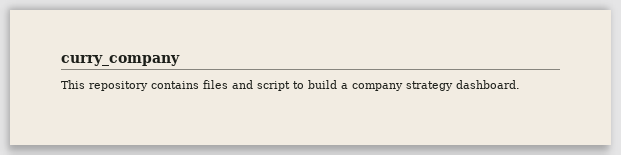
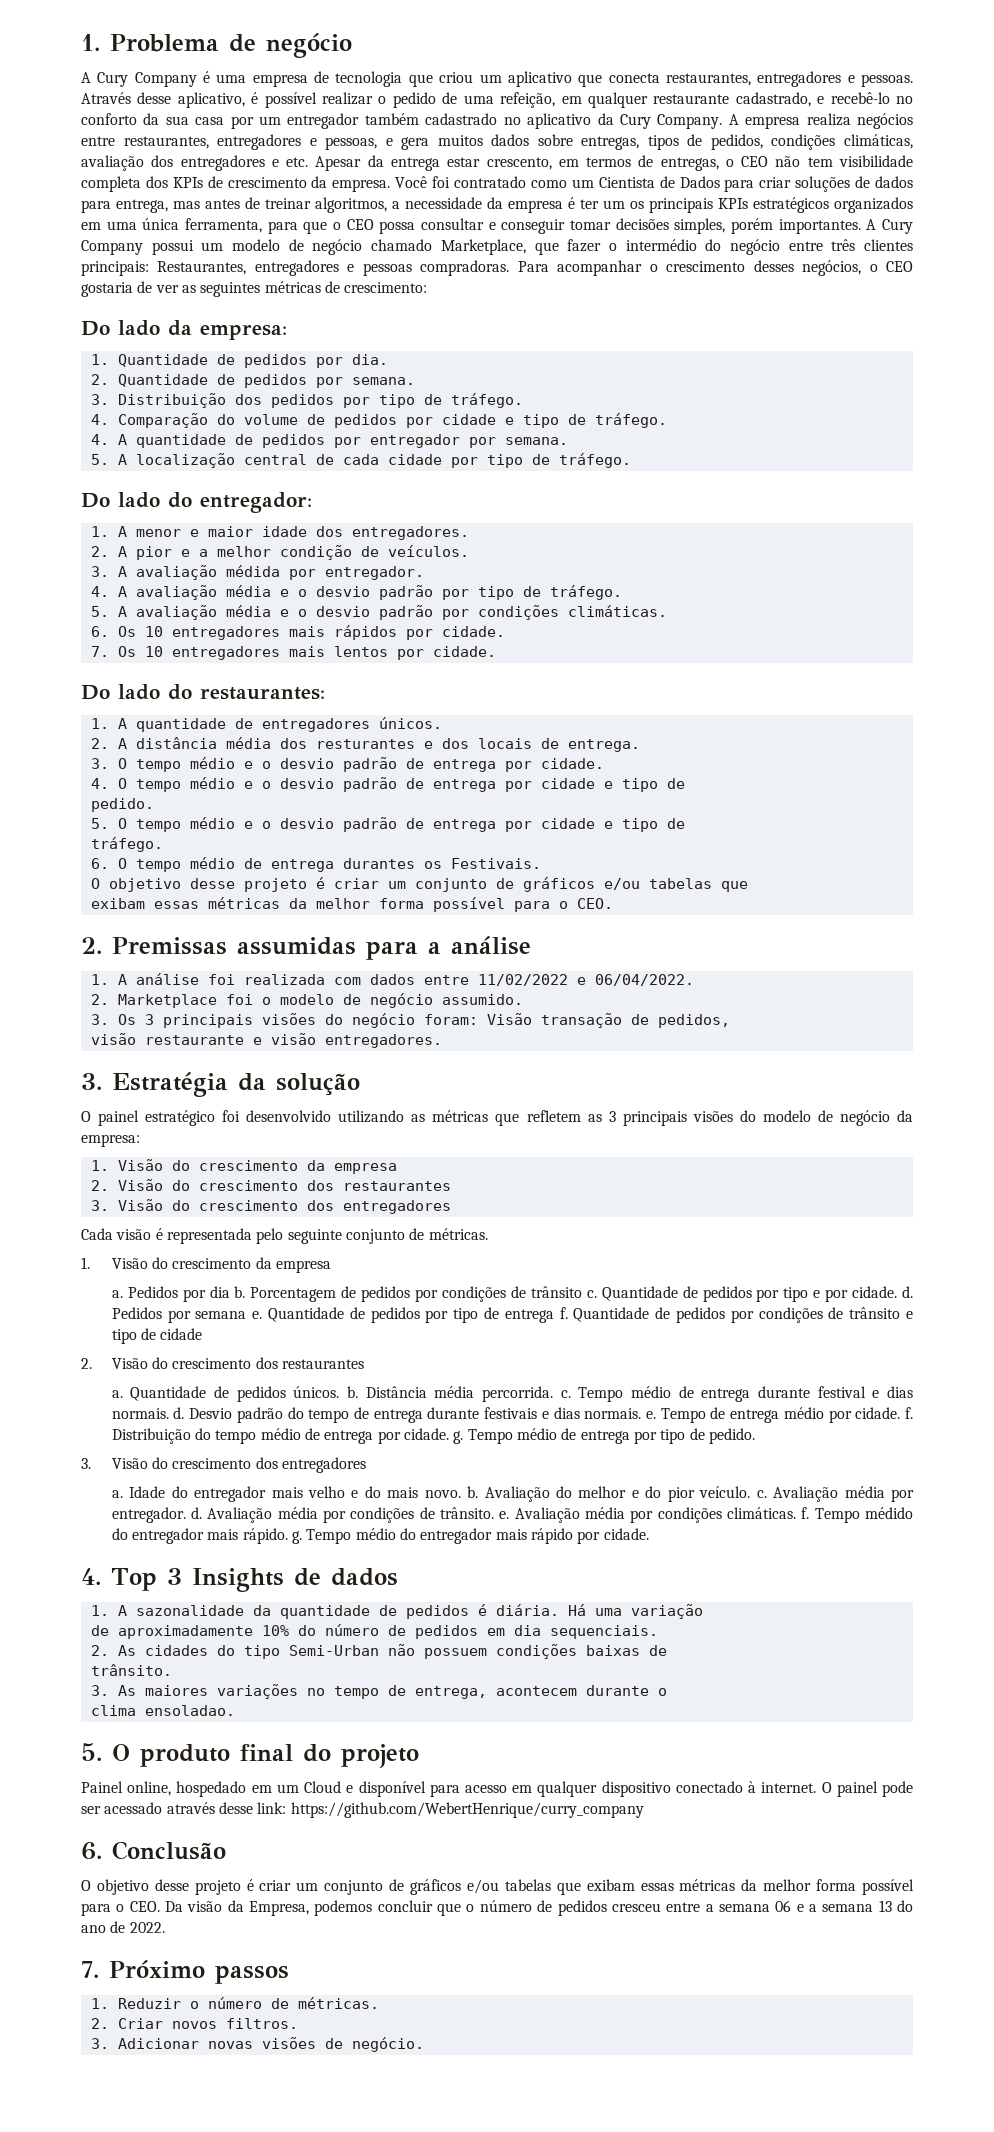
- curry_company
- This repository contains files and script to build a company strategy dashboard.
+ 1. Problema de negócio
+ A Cury Company é uma empresa de tecnologia que criou um aplicativo que conecta restaurantes, entregadores e pessoas. Através desse aplicativo, é possível realizar o pedido de uma refeição, em qualquer restaurante cadastrado, e recebê-lo no conforto da sua casa por um entregador também cadastrado no aplicativo da Cury Company. A empresa realiza negócios entre restaurantes, entregadores e pessoas, e gera muitos dados sobre entregas, tipos de pedidos, condições climáticas, avaliação dos entregadores e etc. Apesar da entrega estar crescento, em termos de entregas, o CEO não tem visibilidade completa dos KPIs de crescimento da empresa. Você foi contratado como um Cientista de Dados para criar soluções de dados para entrega, mas antes de treinar algoritmos, a necessidade da empresa é ter um os principais KPIs estratégicos organizados em uma única ferramenta, para que o CEO possa consultar e conseguir tomar decisões simples, porém importantes. A Cury Company possui um modelo de negócio chamado Marketplace, que fazer o intermédio do negócio entre três clientes principais: Restaurantes, entregadores e pessoas compradoras. Para acompanhar o crescimento desses negócios, o CEO gostaria de ver as seguintes métricas de crescimento:
+ Do lado da empresa:
+ 1. Quantidade de pedidos por dia.
+ 2. Quantidade de pedidos por semana.
+ 3. Distribuição dos pedidos por tipo de tráfego.
+ 4. Comparação do volume de pedidos por cidade e tipo de tráfego.
+ 4. A quantidade de pedidos por entregador por semana.
+ 5. A localização central de cada cidade por tipo de tráfego.
+ Do lado do entregador:
+ 1. A menor e maior idade dos entregadores.
+ 2. A pior e a melhor condição de veículos.
+ 3. A avaliação médida por entregador.
+ 4. A avaliação média e o desvio padrão por tipo de tráfego.
+ 5. A avaliação média e o desvio padrão por condições climáticas.
+ 6. Os 10 entregadores mais rápidos por cidade.
+ 7. Os 10 entregadores mais lentos por cidade.
+ Do lado do restaurantes:
+ 1. A quantidade de entregadores únicos.
+ 2. A distância média dos resturantes e dos locais de entrega.
+ 3. O tempo médio e o desvio padrão de entrega por cidade.
+ 4. O tempo médio e o desvio padrão de entrega por cidade e tipo de
+ pedido.
+ 5. O tempo médio e o desvio padrão de entrega por cidade e tipo de
+ tráfego.
+ 6. O tempo médio de entrega durantes os Festivais.
+ O objetivo desse projeto é criar um conjunto de gráficos e/ou tabelas que
+ exibam essas métricas da melhor forma possível para o CEO.
+ 2. Premissas assumidas para a análise
+ 1. A análise foi realizada com dados entre 11/02/2022 e 06/04/2022.
+ 2. Marketplace foi o modelo de negócio assumido.
+ 3. Os 3 principais visões do negócio foram: Visão transação de pedidos,
+ visão restaurante e visão entregadores.
+ 3. Estratégia da solução
+ O painel estratégico foi desenvolvido utilizando as métricas que refletem as 3 principais visões do modelo de negócio da empresa:
+ 1. Visão do crescimento da empresa
+ 2. Visão do crescimento dos restaurantes
+ 3. Visão do crescimento dos entregadores
+ Cada visão é representada pelo seguinte conjunto de métricas.
+ 1. Visão do crescimento da empresa
+ a. Pedidos por dia b. Porcentagem de pedidos por condições de trânsito c. Quantidade de pedidos por tipo e por cidade. d. Pedidos por semana e. Quantidade de pedidos por tipo de entrega f. Quantidade de pedidos por condições de trânsito e tipo de cidade
+ 2. Visão do crescimento dos restaurantes
+ a. Quantidade de pedidos únicos. b. Distância média percorrida. c. Tempo médio de entrega durante festival e dias normais. d. Desvio padrão do tempo de entrega durante festivais e dias normais. e. Tempo de entrega médio por cidade. f. Distribuição do tempo médio de entrega por cidade. g. Tempo médio de entrega por tipo de pedido.
+ 3. Visão do crescimento dos entregadores
+ a. Idade do entregador mais velho e do mais novo. b. Avaliação do melhor e do pior veículo. c. Avaliação média por entregador. d. Avaliação média por condições de trânsito. e. Avaliação média por condições climáticas. f. Tempo médido do entregador mais rápido. g. Tempo médio do entregador mais rápido por cidade.
+ 4. Top 3 Insights de dados
+ 1. A sazonalidade da quantidade de pedidos é diária. Há uma variação
+ de aproximadamente 10% do número de pedidos em dia sequenciais.
+ 2. As cidades do tipo Semi-Urban não possuem condições baixas de
+ trânsito.
+ 3. As maiores variações no tempo de entrega, acontecem durante o
+ clima ensoladao.
+ 5. O produto final do projeto
+ Painel online, hospedado em um Cloud e disponível para acesso em qualquer dispositivo conectado à internet. O painel pode ser acessado através desse link: https://github.com/WebertHenrique/curry_company
+ 6. Conclusão
+ O objetivo desse projeto é criar um conjunto de gráficos e/ou tabelas que exibam essas métricas da melhor forma possível para o CEO. Da visão da Empresa, podemos concluir que o número de pedidos cresceu entre a semana 06 e a semana 13 do ano de 2022.
+ 7. Próximo passos
+ 1. Reduzir o número de métricas.
+ 2. Criar novos filtros.
+ 3. Adicionar novas visões de negócio.

